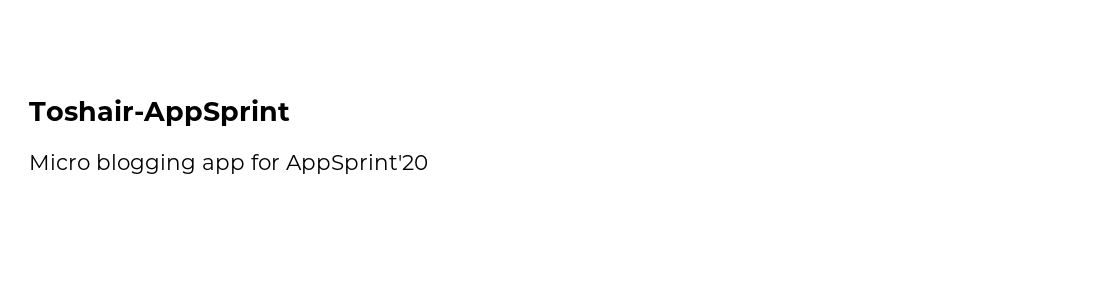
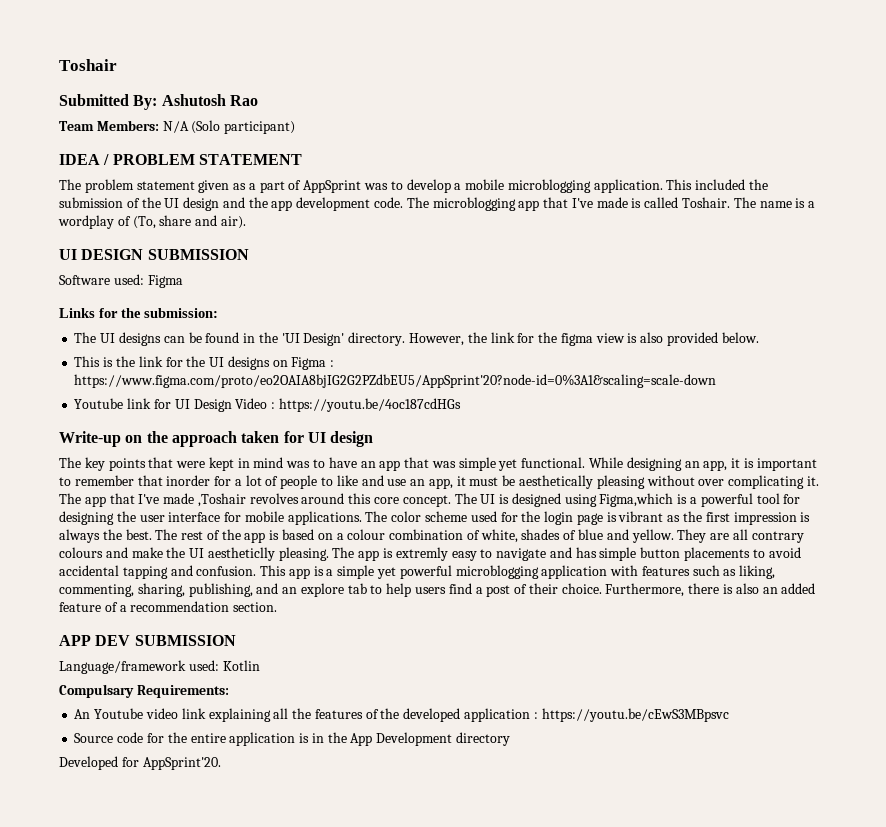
- Toshair-AppSprint
- Micro blogging app for AppSprint'20
+ Toshair
+ Submitted By: Ashutosh Rao
+ Team Members: N/A (Solo participant)
+ IDEA / PROBLEM STATEMENT
+ The problem statement given as a part of AppSprint was to develop a mobile microblogging application. This included the submission of the UI design and the app development code. The microblogging app that I've made is called Toshair. The name is a wordplay of (To, share and air).
+ UI DESIGN SUBMISSION
+ Software used: Figma
+ Links for the submission:
+ The UI designs can be found in the 'UI Design' directory. However, the link for the figma view is also provided below.
+ This is the link for the UI designs on Figma : https://www.figma.com/proto/eo2OAIA8bjIG2G2PZdbEU5/AppSprint'20?node-id=0%3A1&scaling=scale-down
+ Youtube link for UI Design Video : https://youtu.be/4oc187cdHGs
+ Write-up on the approach taken for UI design
+ The key points that were kept in mind was to have an app that was simple yet functional. While designing an app, it is important to remember that inorder for a lot of people to like and use an app, it must be aesthetically pleasing without over complicating it. The app that I've made ,Toshair revolves around this core concept. The UI is designed using Figma,which is a powerful tool for designing the user interface for mobile applications. The color scheme used for the login page is vibrant as the first impression is always the best. The rest of the app is based on a colour combination of white, shades of blue and yellow. They are all contrary colours and make the UI aestheticlly pleasing. The app is extremly easy to navigate and has simple button placements to avoid accidental tapping and confusion. This app is a simple yet powerful microblogging application with features such as liking, commenting, sharing, publishing, and an explore tab to help users find a post of their choice. Furthermore, there is also an added feature of a recommendation section.
+ APP DEV SUBMISSION
+ Language/framework used: Kotlin
+ Compulsary Requirements:
+ An Youtube video link explaining all the features of the developed application : https://youtu.be/cEwS3MBpsvc
+ Source code for the entire application is in the App Development directory
+ Developed for AppSprint'20.

